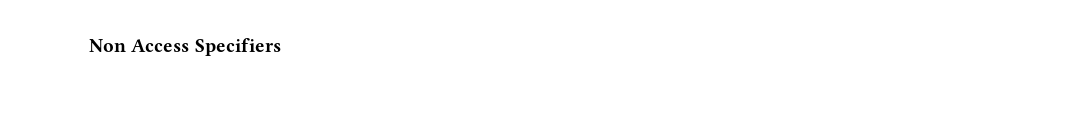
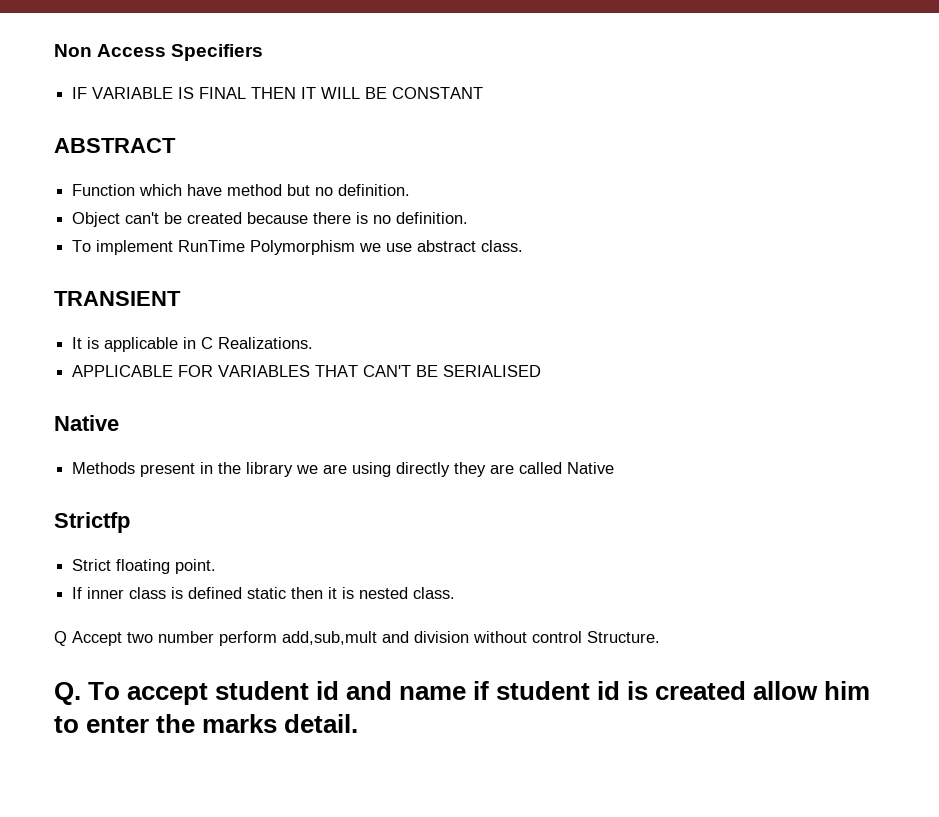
+ IF VARIABLE IS FINAL THEN IT WILL BE CONSTANT
+ ABSTRACT
+ Function which have method but no definition.
+ Object can't be created because there is no definition.
+ To implement RunTime Polymorphism we use abstract class.
+ TRANSIENT
+ It is applicable in C Realizations.
+ APPLICABLE FOR VARIABLES THAT CAN'T BE SERIALISED
+ Native
+ Methods present in the library we are using directly they are called Native
+ Strictfp
+ Strict floating point.
+ If inner class is defined static then it is nested class.
+ Q Accept two number perform add,sub,mult and division without control Structure.
+ Q. To accept student id and name if student id is created allow him to enter the marks detail.

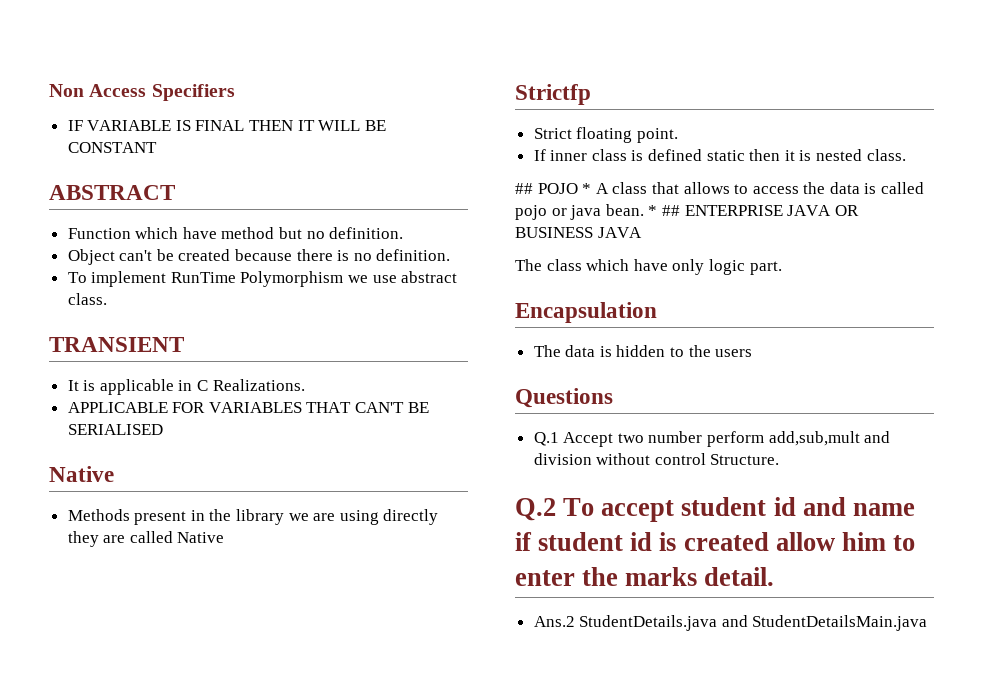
- Q Accept two number perform add,sub,mult and division without control Structure.
+ ## POJO * A class that allows to access the data is called pojo or java bean. * ## ENTERPRISE JAVA OR BUSINESS JAVA
+ The class which have only logic part.
+ Encapsulation
+ The data is hidden to the users
+ Questions
+ Q.1 Accept two number perform add,sub,mult and division without control Structure.
- Q. To accept student id and name if student id is created allow him to enter the marks detail.
+ Q.2 To accept student id and name if student id is created allow him to enter the marks detail.
+ Ans.2 StudentDetails.java and StudentDetailsMain.java

